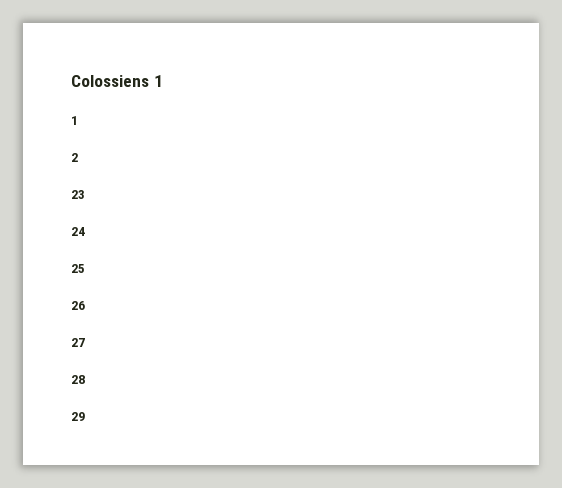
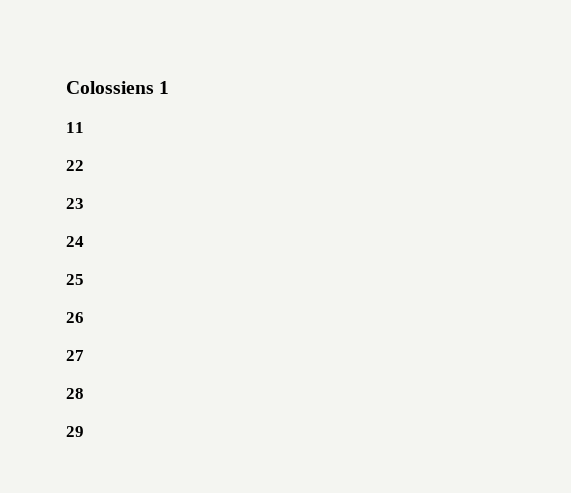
  Colossiens 1
- 1
- 2
+ 11
+ 22

